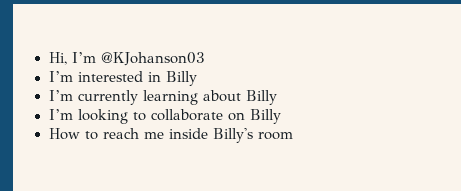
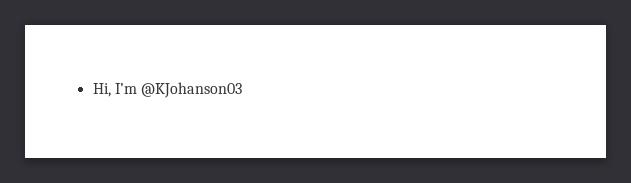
- I’m interested in Billy
- I’m currently learning about Billy
- I’m looking to collaborate on Billy
- How to reach me inside Billy's room

